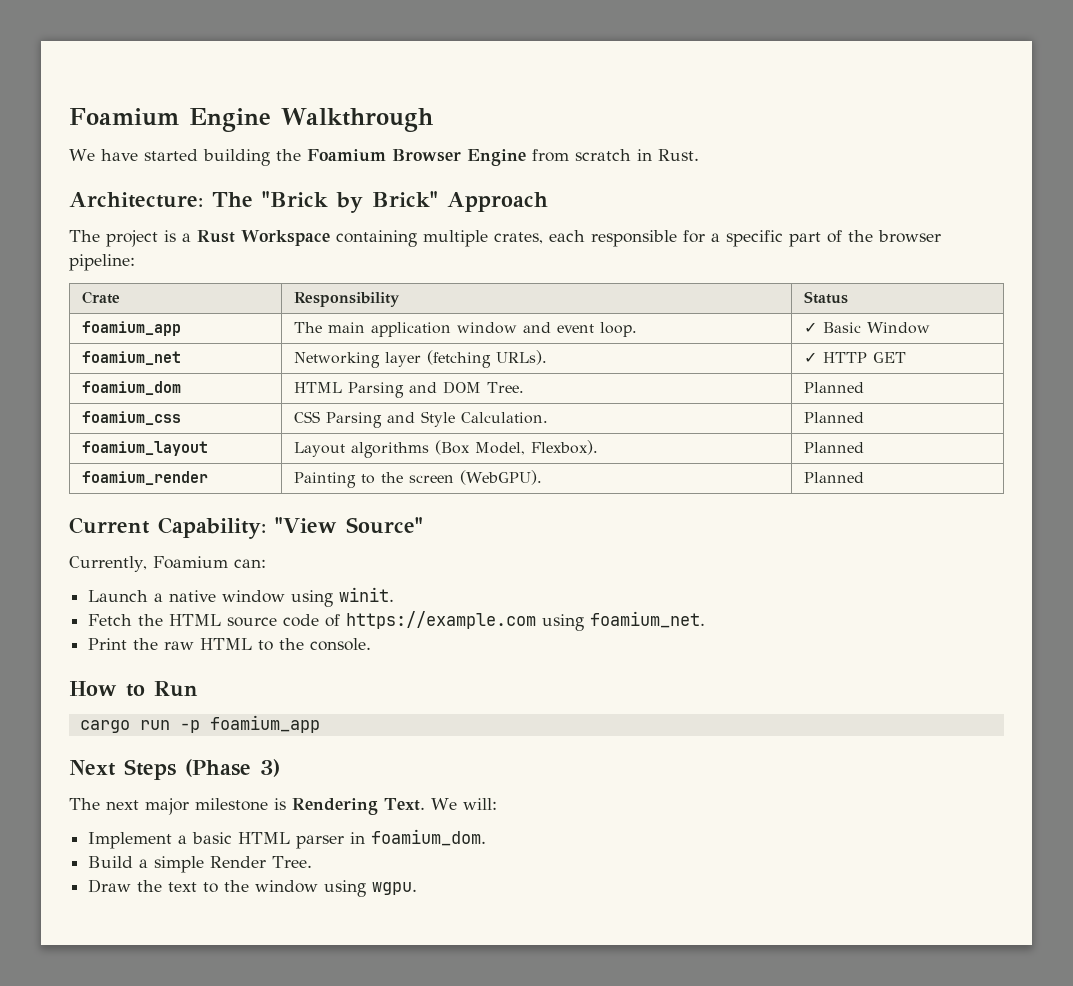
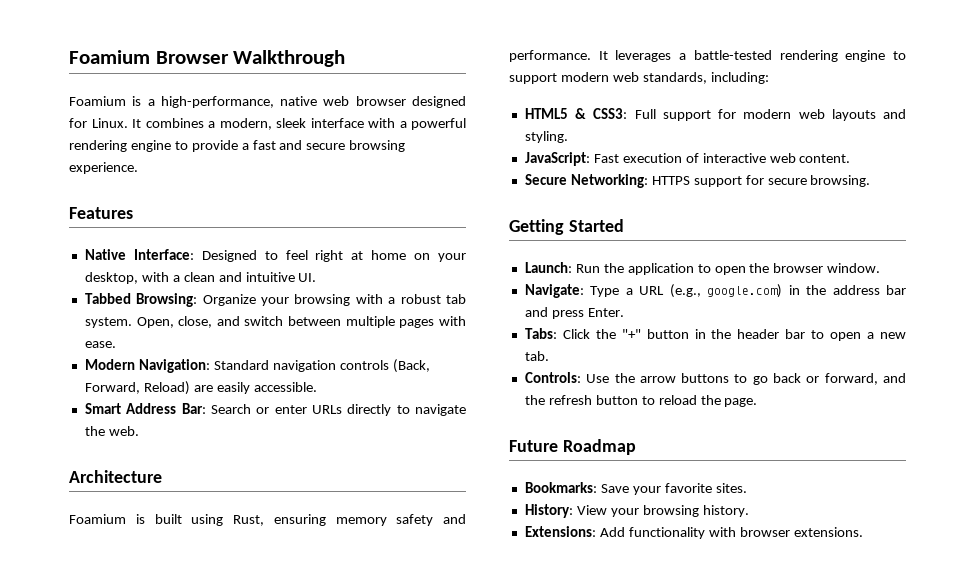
- Foamium Engine Walkthrough
+ Foamium Browser Walkthrough
- We have started building the Foamium Browser Engine from scratch in Rust.
- Architecture: The "Brick by Brick" Approach
- The project is a Rust Workspace containing multiple crates, each responsible for a specific part of the browser pipeline:
- Crate | Responsibility | Status
- foamium_app | The main application window and event loop. | ✓ Basic Window
- foamium_net | Networking layer (fetching URLs). | ✓ HTTP GET
- foamium_dom | HTML Parsing and DOM Tree. | Planned
- foamium_css | CSS Parsing and Style Calculation. | Planned
- foamium_layout | Layout algorithms (Box Model, Flexbox). | Planned
- foamium_render | Painting to the screen (WebGPU). | Planned
- Current Capability: "View Source"
- Currently, Foamium can:
- Launch a native window using winit.
- Fetch the HTML source code of https://example.com using foamium_net.
- Print the raw HTML to the console.
- How to Run
- cargo run -p foamium_app
- Next Steps (Phase 3)
- The next major milestone is Rendering Text. We will:
- Implement a basic HTML parser in foamium_dom.
- Build a simple Render Tree.
- Draw the text to the window using wgpu.
+ Foamium is a high-performance, native web browser designed for Linux. It combines a modern, sleek interface with a powerful rendering engine to provide a fast and secure browsing experience.
+ Features
+ Native Interface: Designed to feel right at home on your desktop, with a clean and intuitive UI.
+ Tabbed Browsing: Organize your browsing with a robust tab system. Open, close, and switch between multiple pages with ease.
+ Modern Navigation: Standard navigation controls (Back, Forward, Reload) are easily accessible.
+ Smart Address Bar: Search or enter URLs directly to navigate the web.
+ Architecture
+ Foamium is built using Rust, ensuring memory safety and performance. It leverages a battle-tested rendering engine to support modern web standards, including:
+ HTML5 & CSS3: Full support for modern web layouts and styling.
+ JavaScript: Fast execution of interactive web content.
+ Secure Networking: HTTPS support for secure browsing.
+ Getting Started
+ Launch: Run the application to open the browser window.
+ Navigate: Type a URL (e.g., google.com) in the address bar and press Enter.
+ Tabs: Click the "+" button in the header bar to open a new tab.
+ Controls: Use the arrow buttons to go back or forward, and the refresh button to reload the page.
+ Future Roadmap
+ Bookmarks: Save your favorite sites.
+ History: View your browsing history.
+ Extensions: Add functionality with browser extensions.

